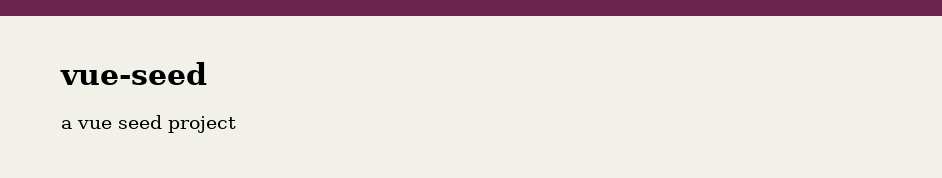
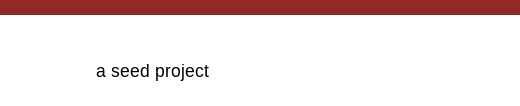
- vue-seed
- a vue seed project
+ a seed project

